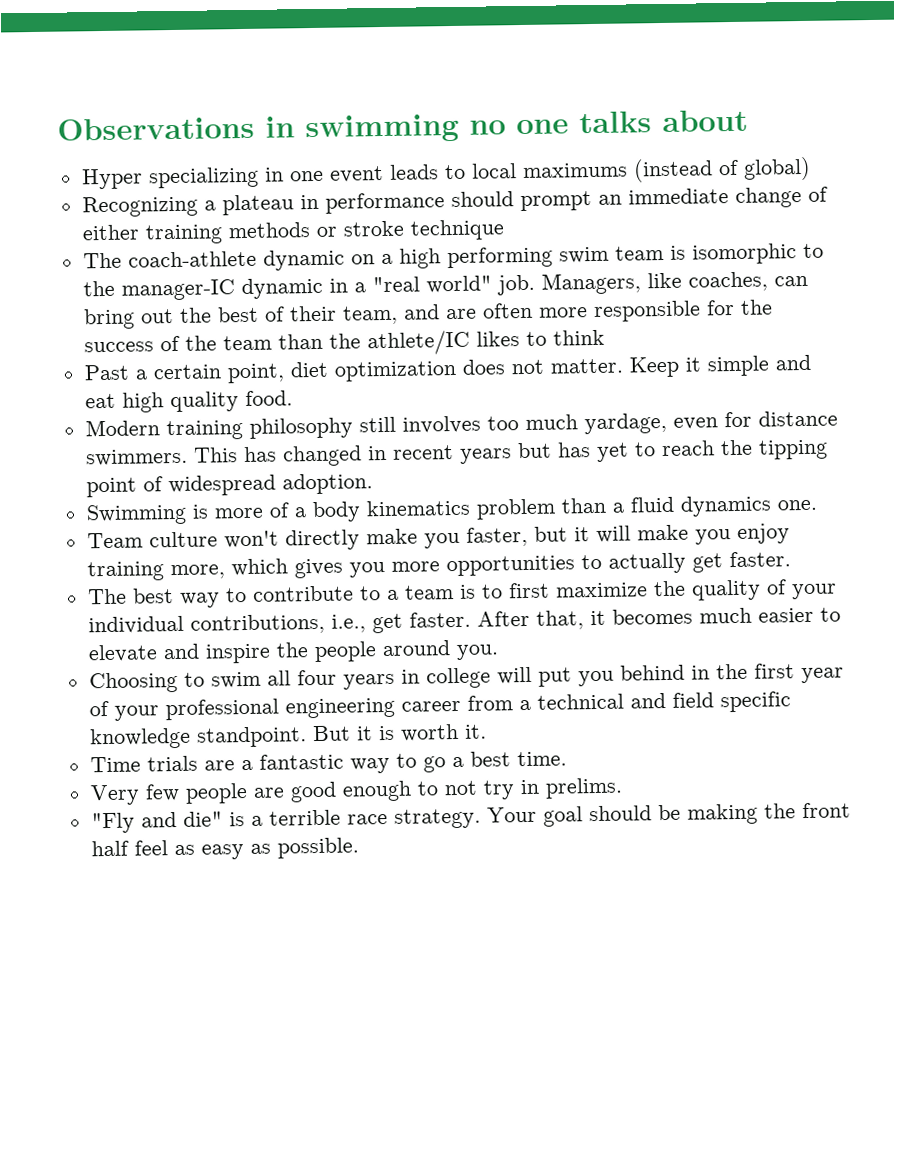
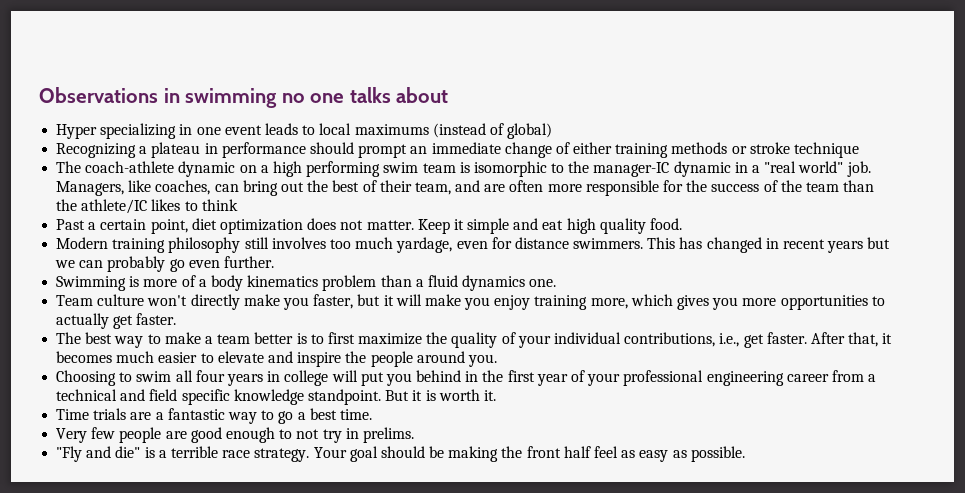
- This has changed in recent years but has yet to reach the tipping point of widespread adoption.
+ This has changed in recent years but we can probably go even further.
- The best way to contribute to a team is to first maximize the quality of your individual contributions, i.e., get faster.
+ The best way to make a team better is to first maximize the quality of your individual contributions, i.e., get faster.

